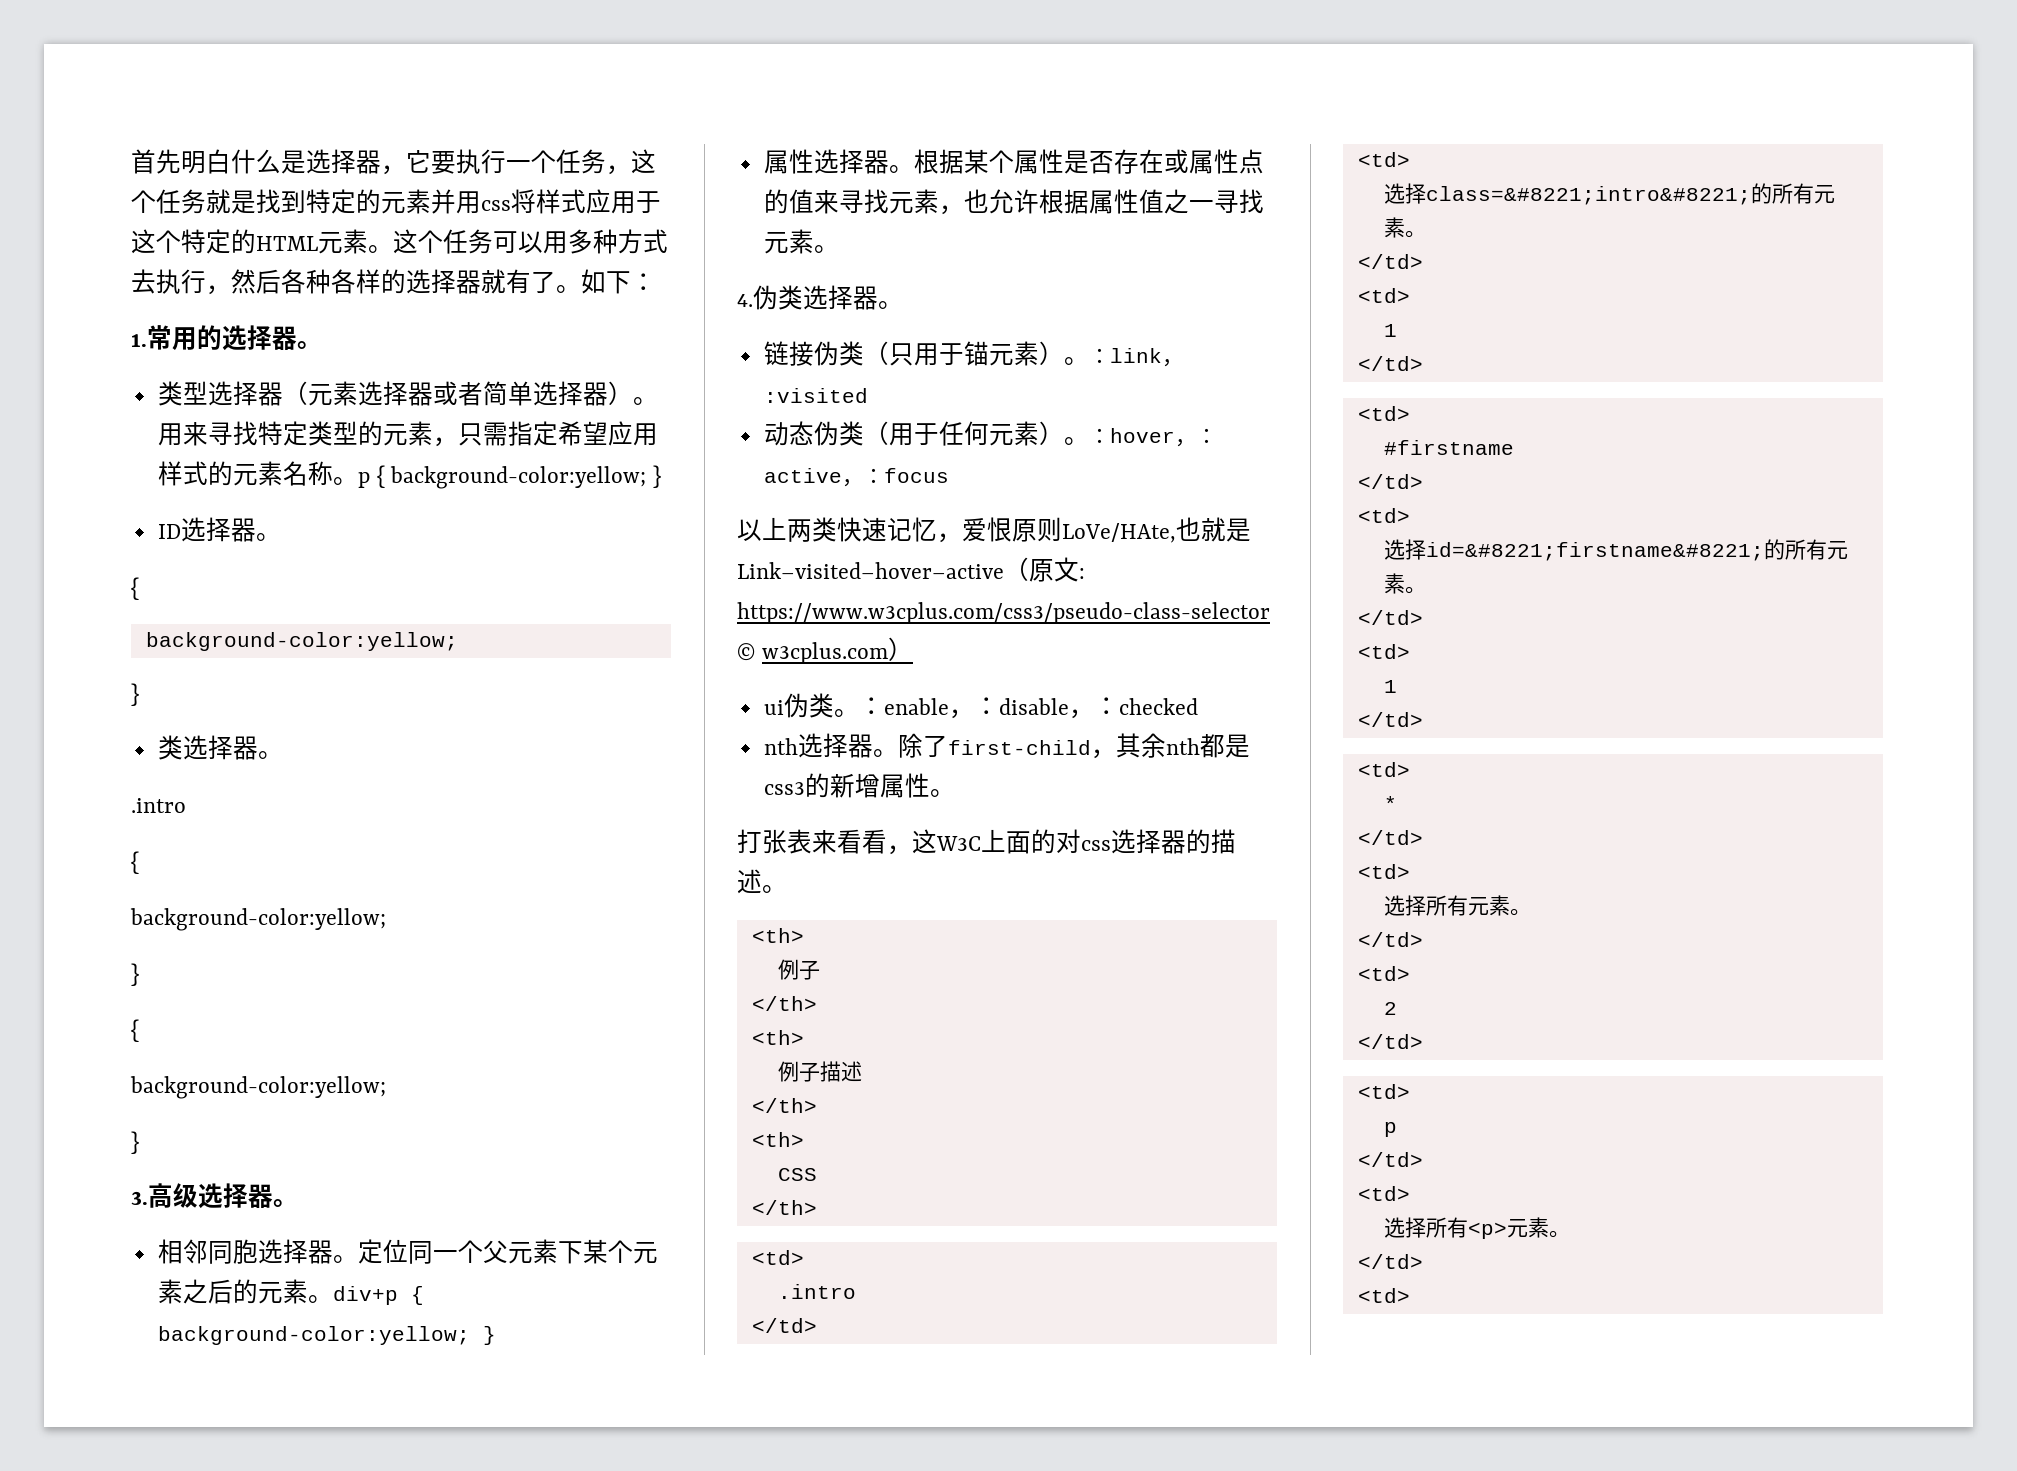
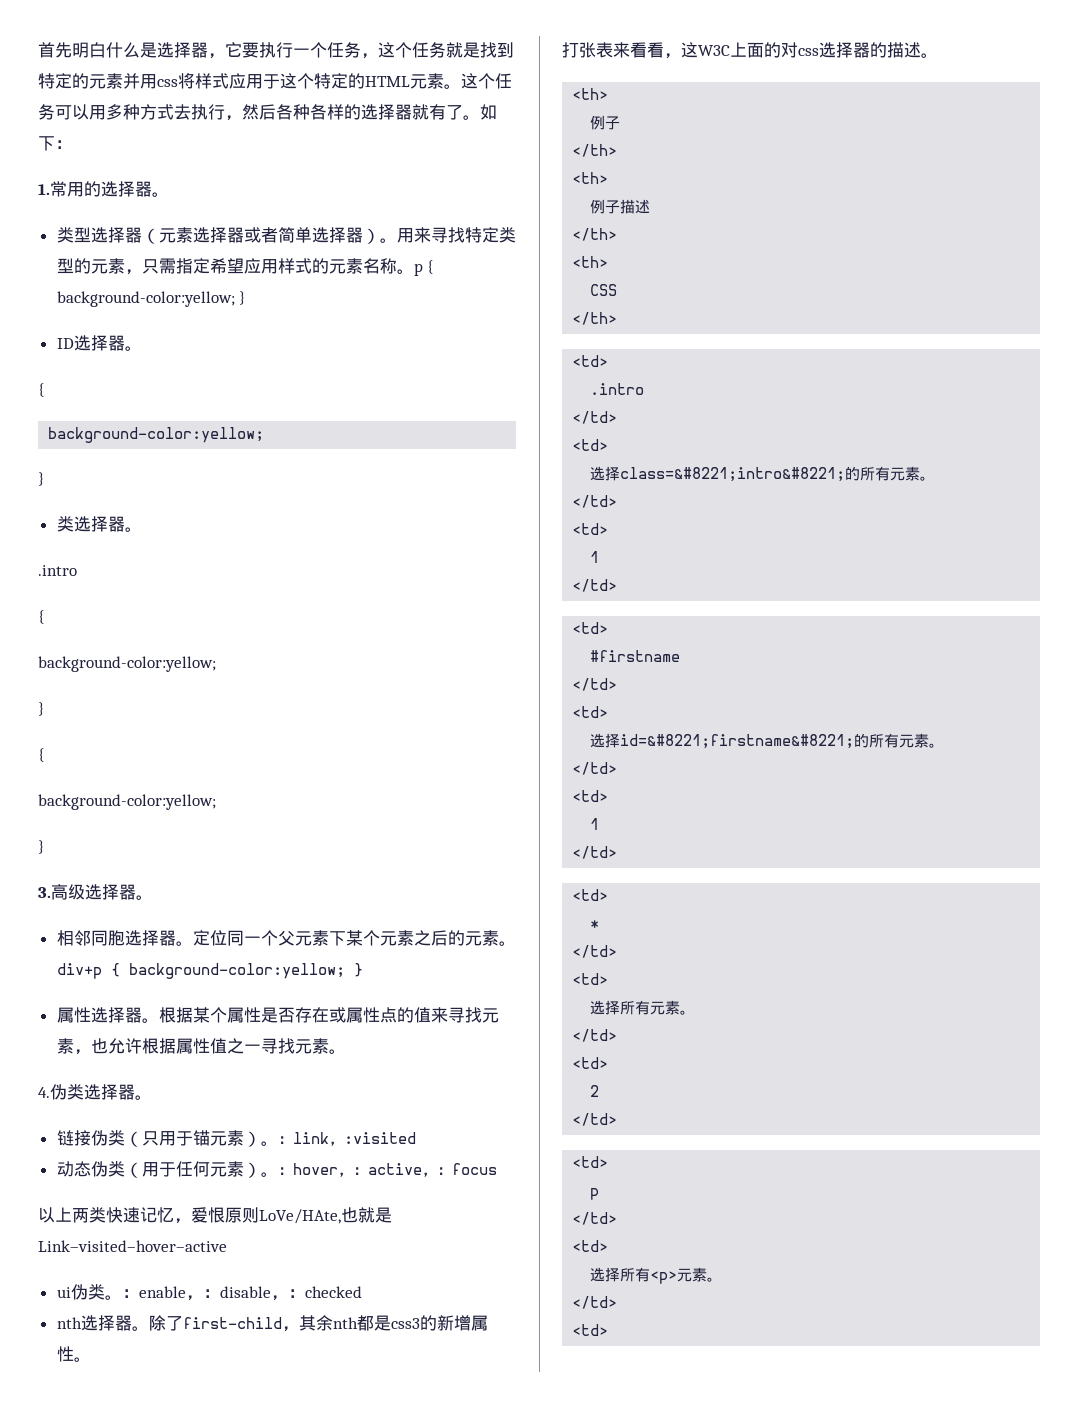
- 以上两类快速记忆，爱恨原则LoVe/HAte,也就是Link–visited–hover–active（原文: https://www.w3cplus.com/css3/pseudo-class-selector © w3cplus.com）
+ 以上两类快速记忆，爱恨原则LoVe/HAte,也就是Link–visited–hover–active

